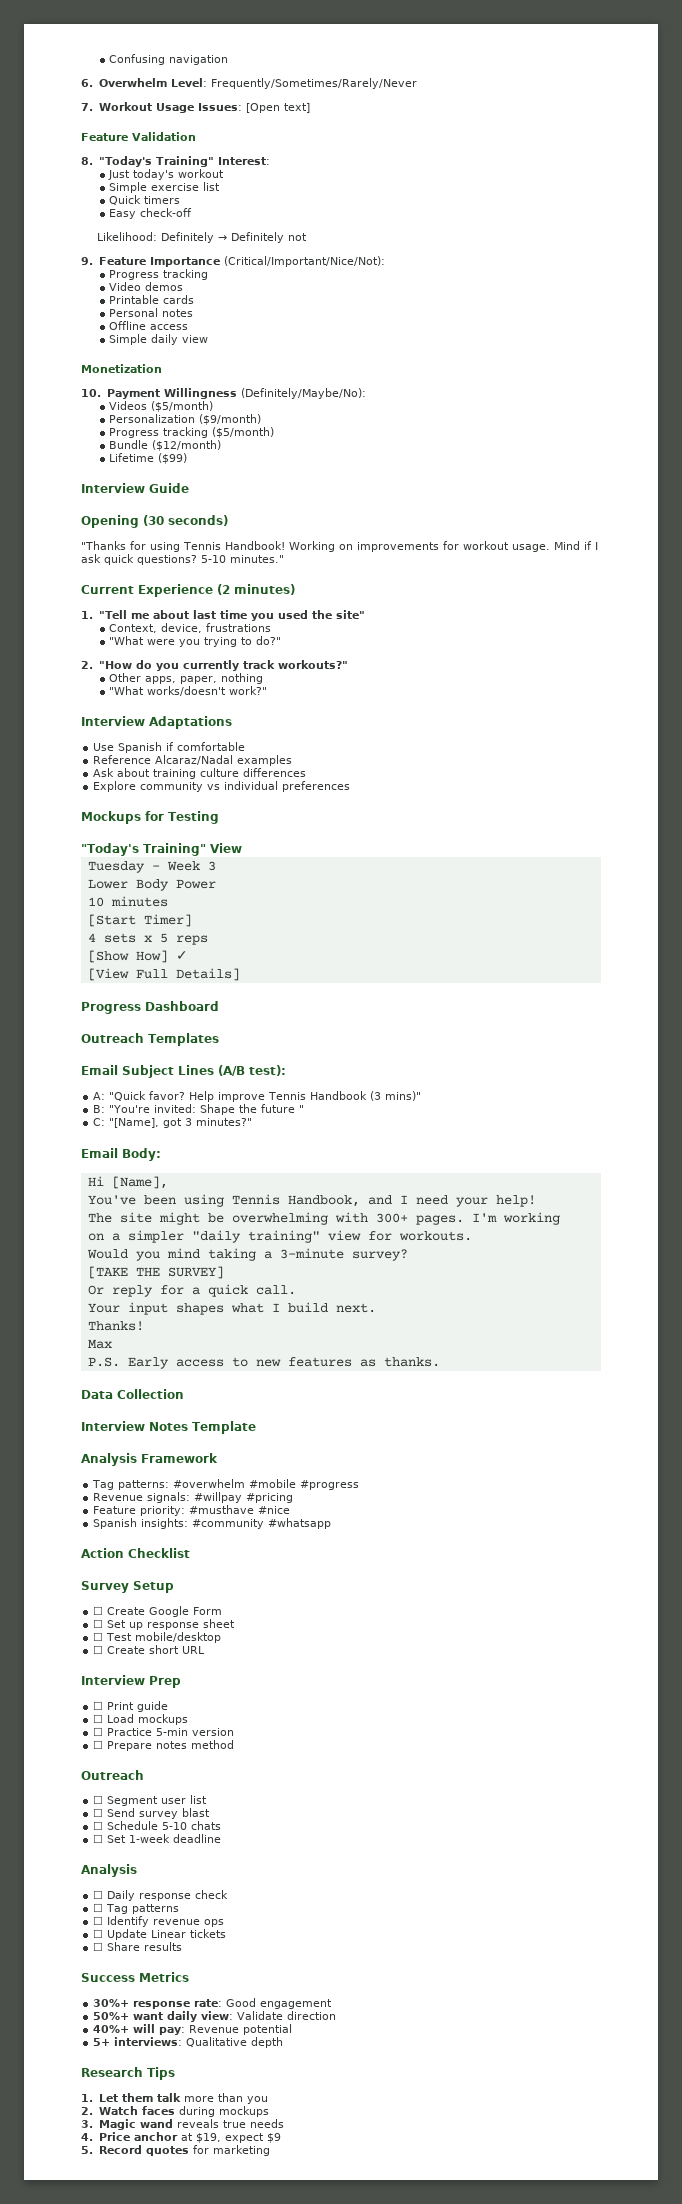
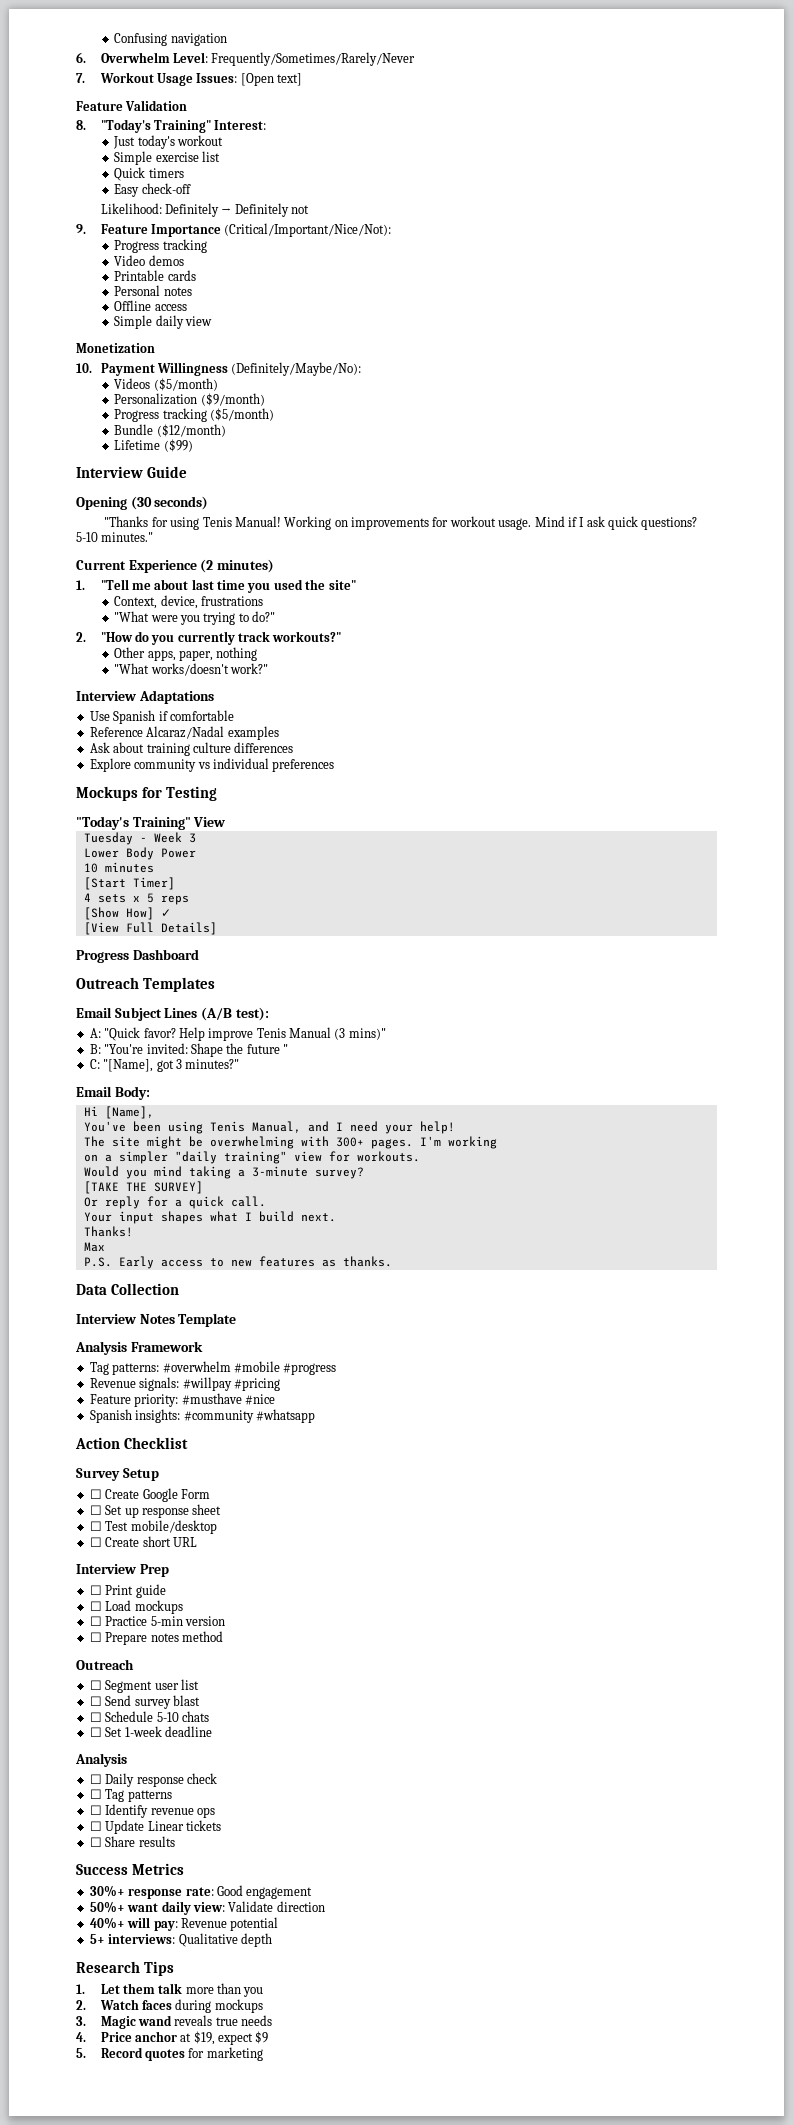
- "Thanks for using Tennis Handbook!
+ "Thanks for using Tenis Manual!
- Help improve Tennis Handbook (3 mins)"
+ Help improve Tenis Manual (3 mins)"
- You've been using Tennis Handbook, and I need your help!
+ You've been using Tenis Manual, and I need your help!

